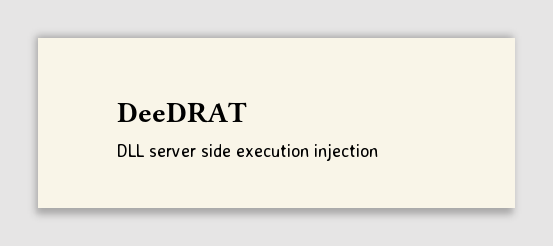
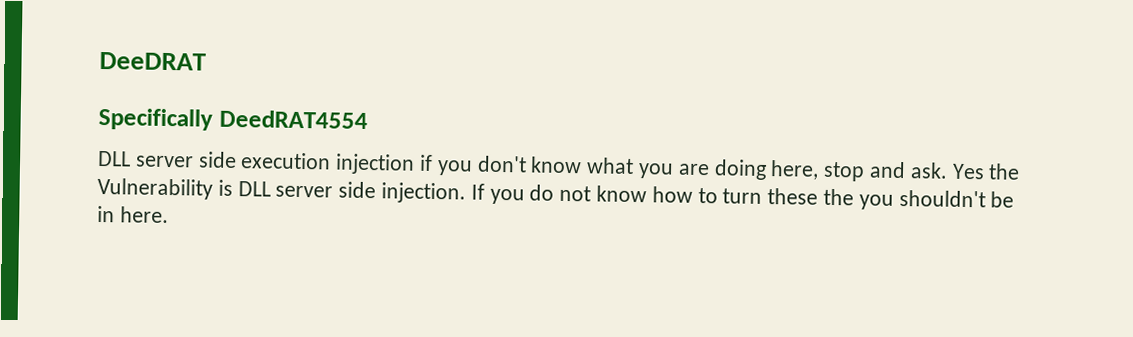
+ Specifically DeedRAT4554
- DLL server side execution injection
+ DLL server side execution injection if you don't know what you are doing here, stop and ask. Yes the Vulnerability is DLL server side injection. If you do not know how to turn these the you shouldn't be in here.

